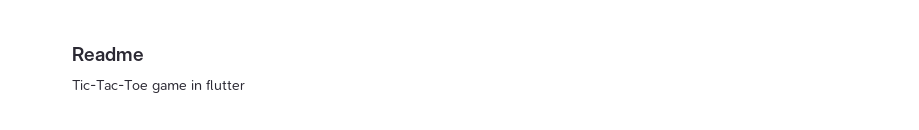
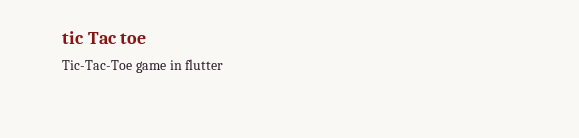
- Readme
+ tic Tac toe

